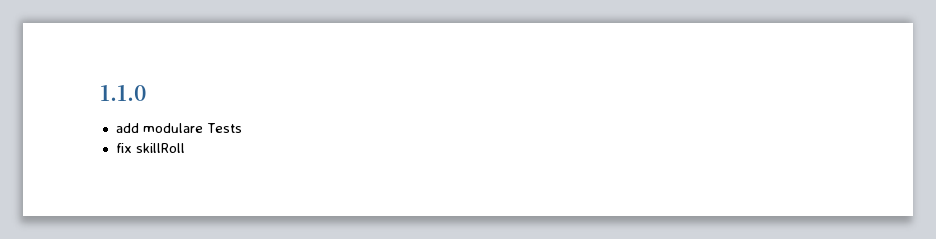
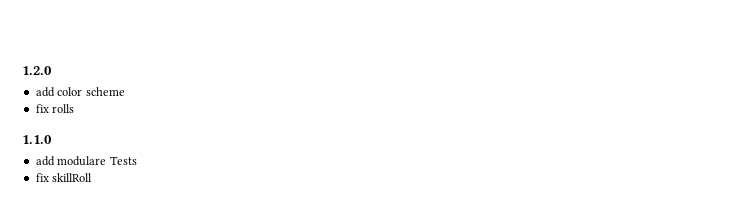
+ 1.2.0
+ add color scheme
+ fix rolls

